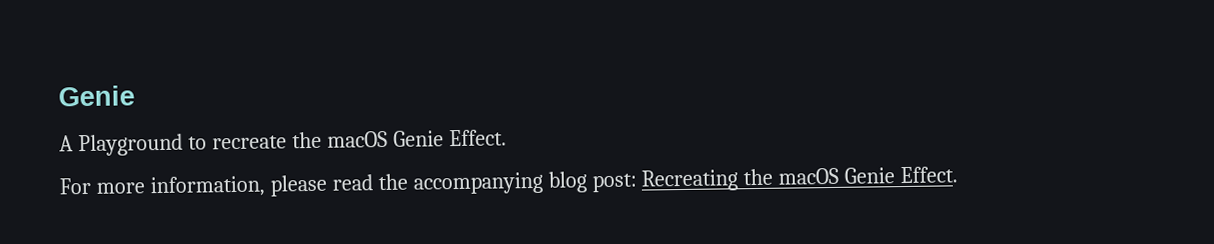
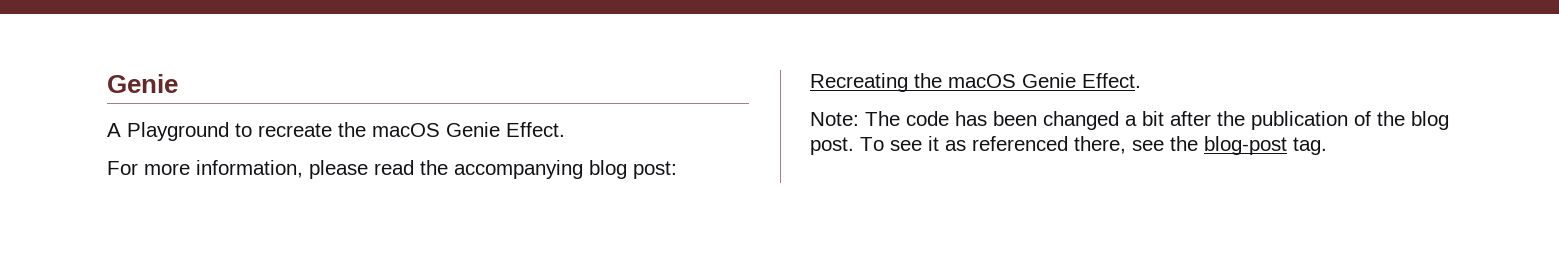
+ Note: The code has been changed a bit after the publication of the blog post. To see it as referenced there, see the blog-post tag.

